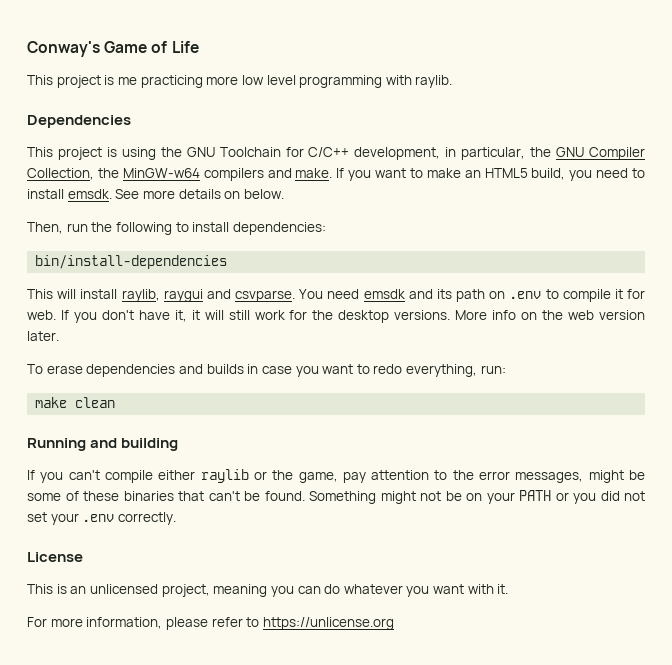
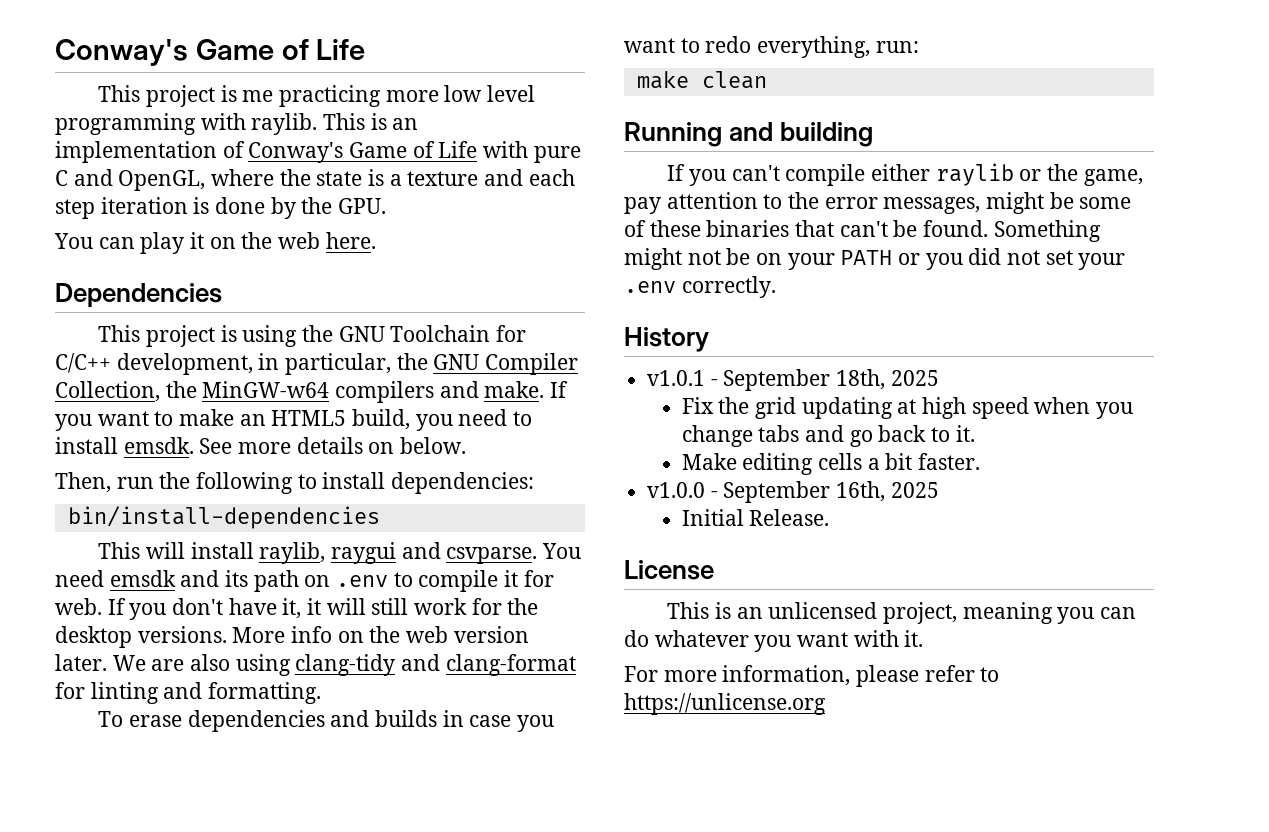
+ This is an implementation of Conway's Game of Life with pure C and OpenGL, where the state is a texture and each step iteration is done by the GPU.
+ You can play it on the web here.
+ We are also using clang-tidy and clang-format for linting and formatting.
+ History
+ v1.0.1 - September 18th, 2025
+ Fix the grid updating at high speed when you change tabs and go back to it.
+ Make editing cells a bit faster.
+ v1.0.0 - September 16th, 2025
+ Initial Release.

